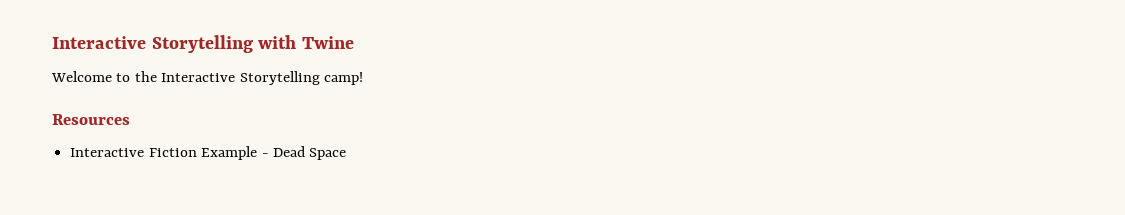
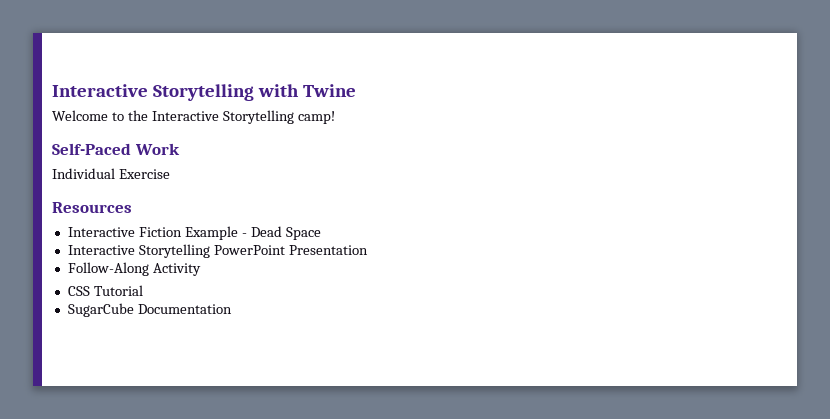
+ Self-Paced Work
+ Individual Exercise
+ Interactive Storytelling PowerPoint Presentation
+ Follow-Along Activity
+ CSS Tutorial
+ SugarCube Documentation

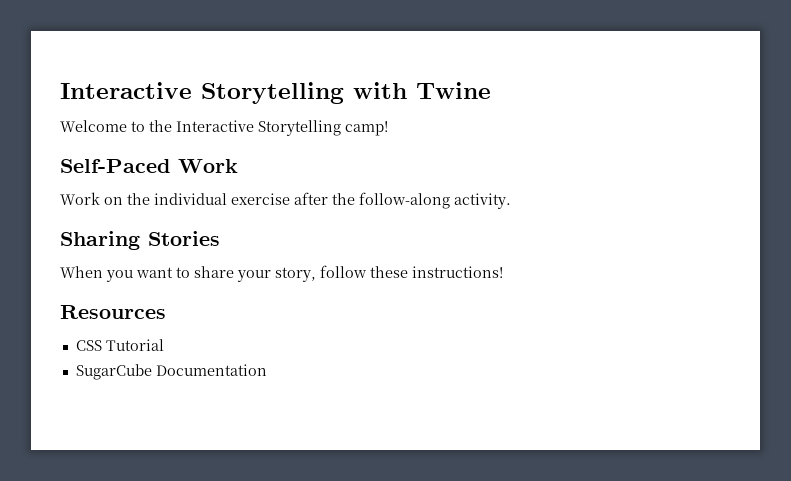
- Individual Exercise
+ Work on the individual exercise after the follow-along activity.
+ Sharing Stories
+ When you want to share your story, follow these instructions!
  Resources
- Interactive Fiction Example - Dead Space
- Interactive Storytelling PowerPoint Presentation
- Follow-Along Activity

